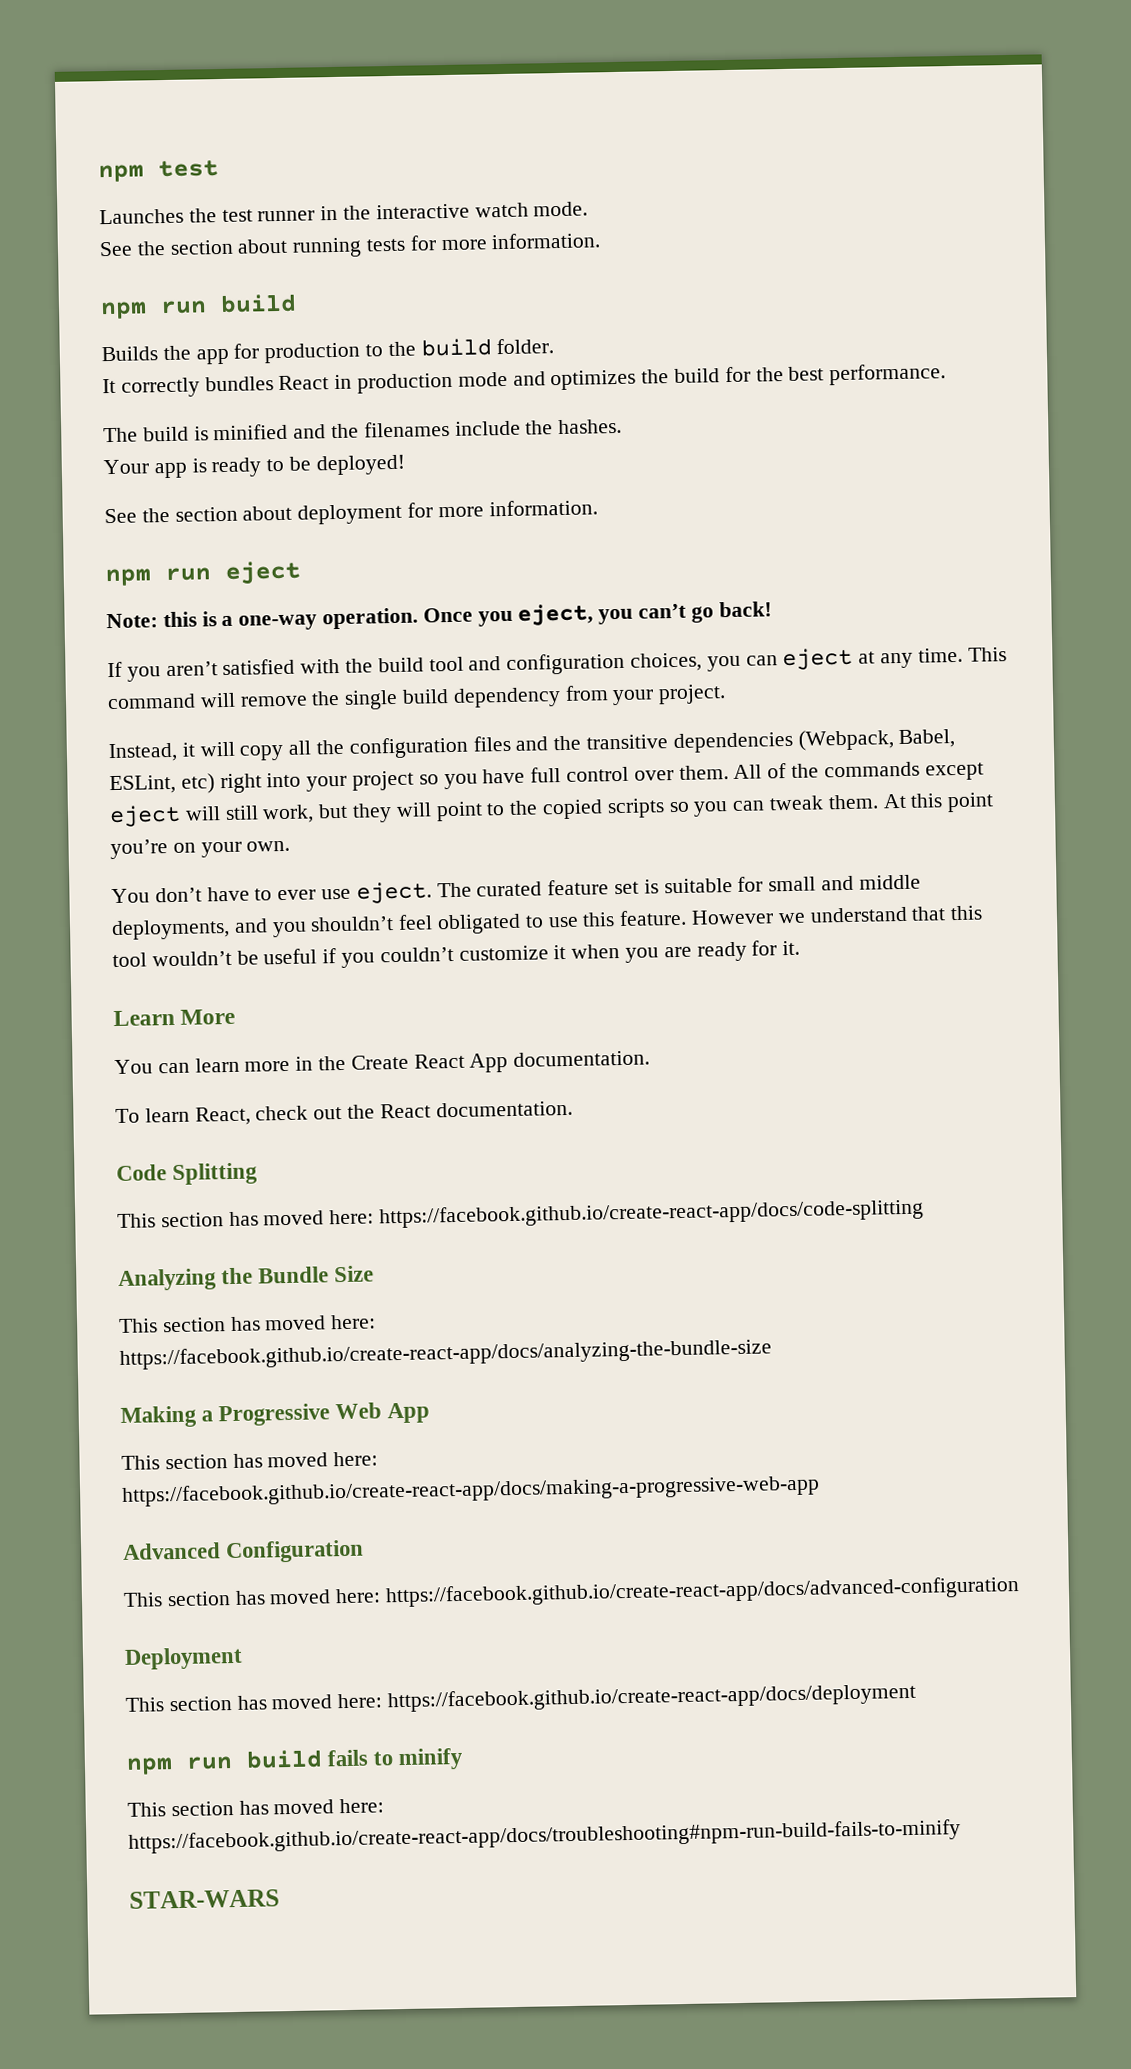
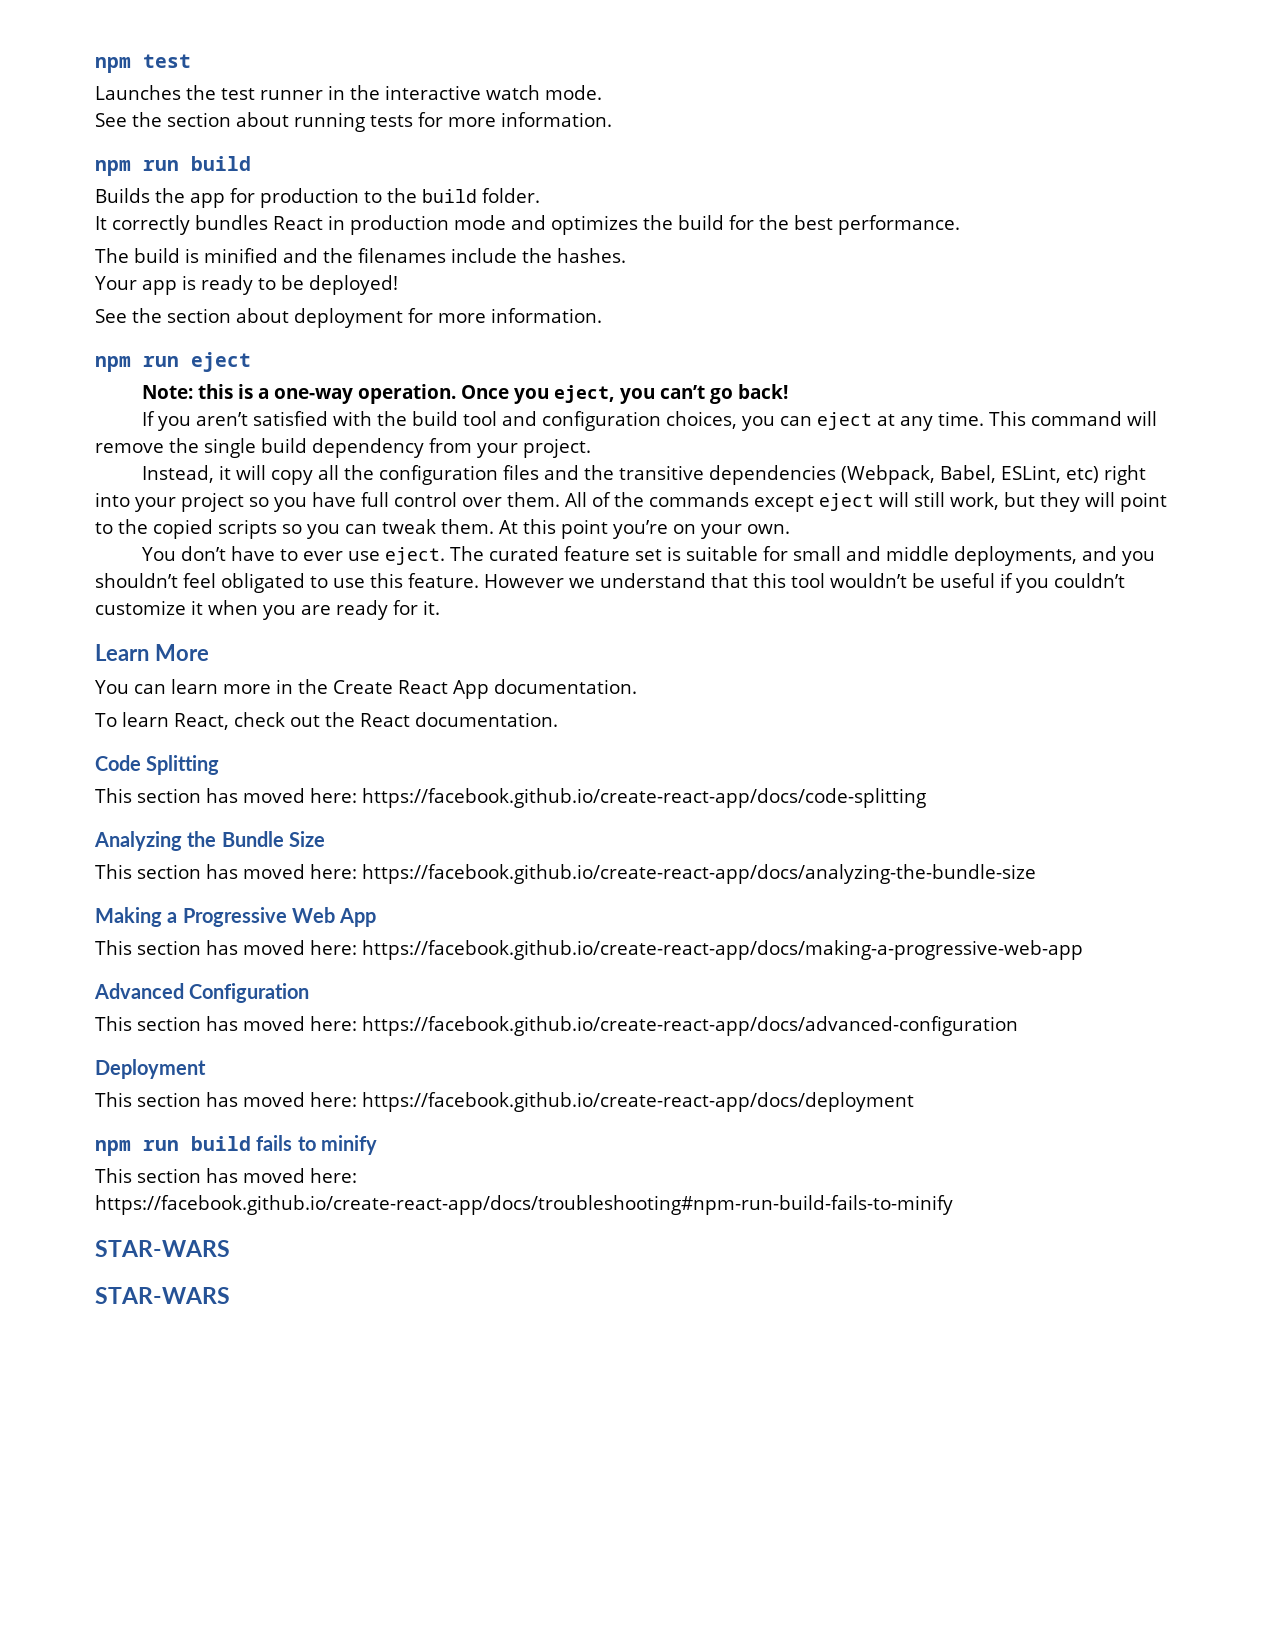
  This section has moved here: https://facebook.github.io/create-react-app/docs/troubleshooting#npm-run-build-fails-to-minify
+ STAR-WARS

